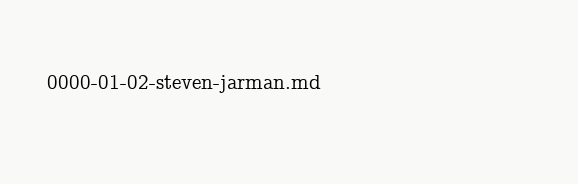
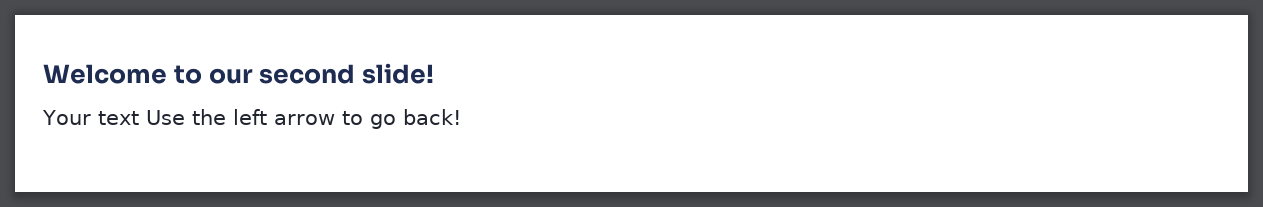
- 0000-01-02-steven-jarman.md
+ Welcome to our second slide!
+ Your text Use the left arrow to go back!

